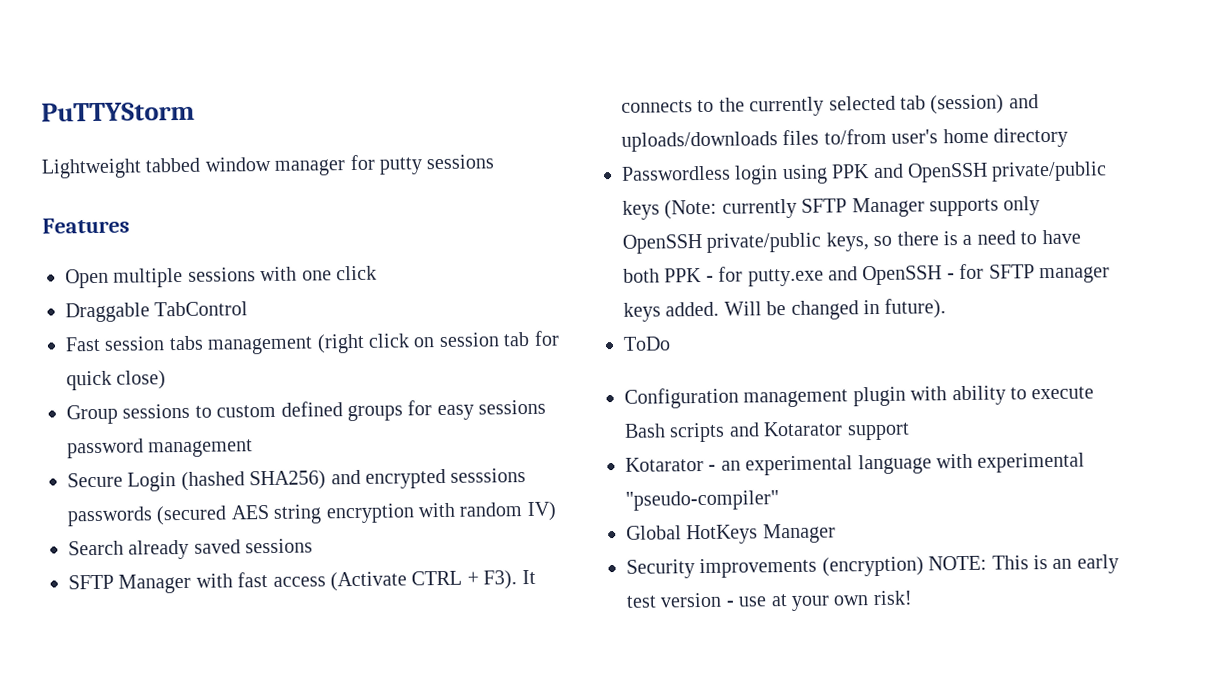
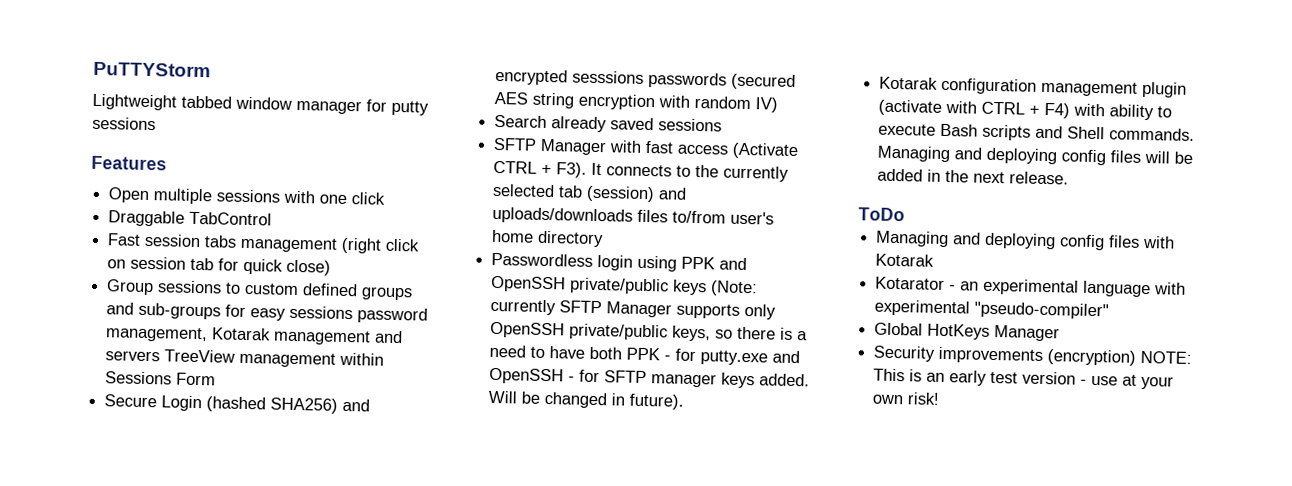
- Group sessions to custom defined groups for easy sessions password management
+ Group sessions to custom defined groups and sub-groups for easy sessions password management, Kotarak management and servers TreeView management within Sessions Form
+ Kotarak configuration management plugin (activate with CTRL + F4) with ability to execute Bash scripts and Shell commands. Managing and deploying config files will be added in the next release.
  ToDo
- Configuration management plugin with ability to execute Bash scripts and Kotarator support
+ Managing and deploying config files with Kotarak

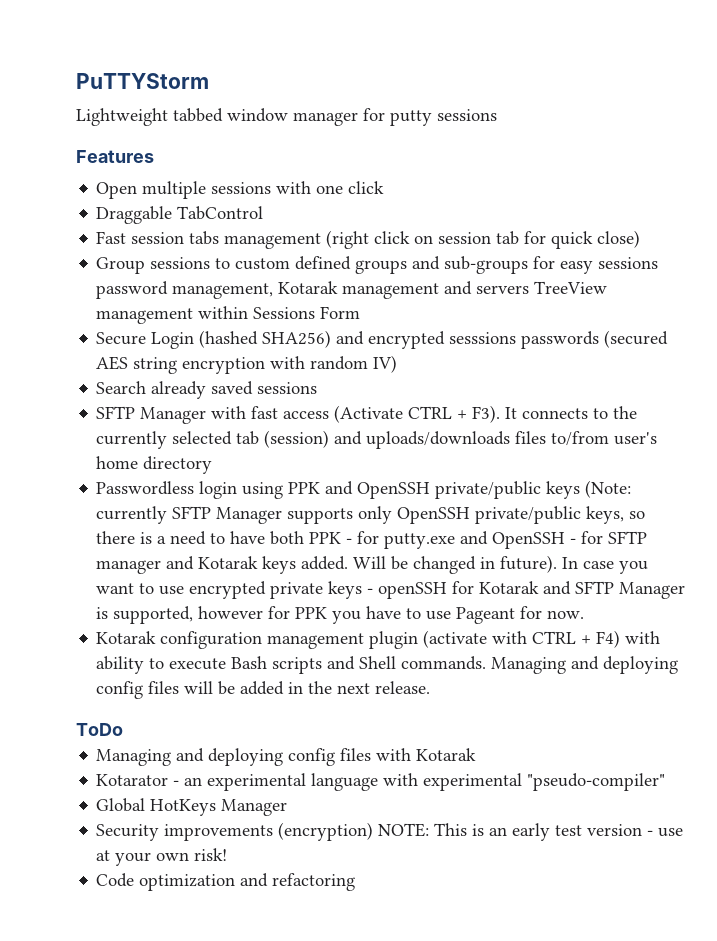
- Passwordless login using PPK and OpenSSH private/public keys (Note: currently SFTP Manager supports only OpenSSH private/public keys, so there is a need to have both PPK - for putty.exe and OpenSSH - for SFTP manager keys added.
+ Passwordless login using PPK and OpenSSH private/public keys (Note: currently SFTP Manager supports only OpenSSH private/public keys, so there is a need to have both PPK - for putty.exe and OpenSSH - for SFTP manager and Kotarak keys added.
+ In case you want to use encrypted private keys - openSSH for Kotarak and SFTP Manager is supported, however for PPK you have to use Pageant for now.
+ Code optimization and refactoring

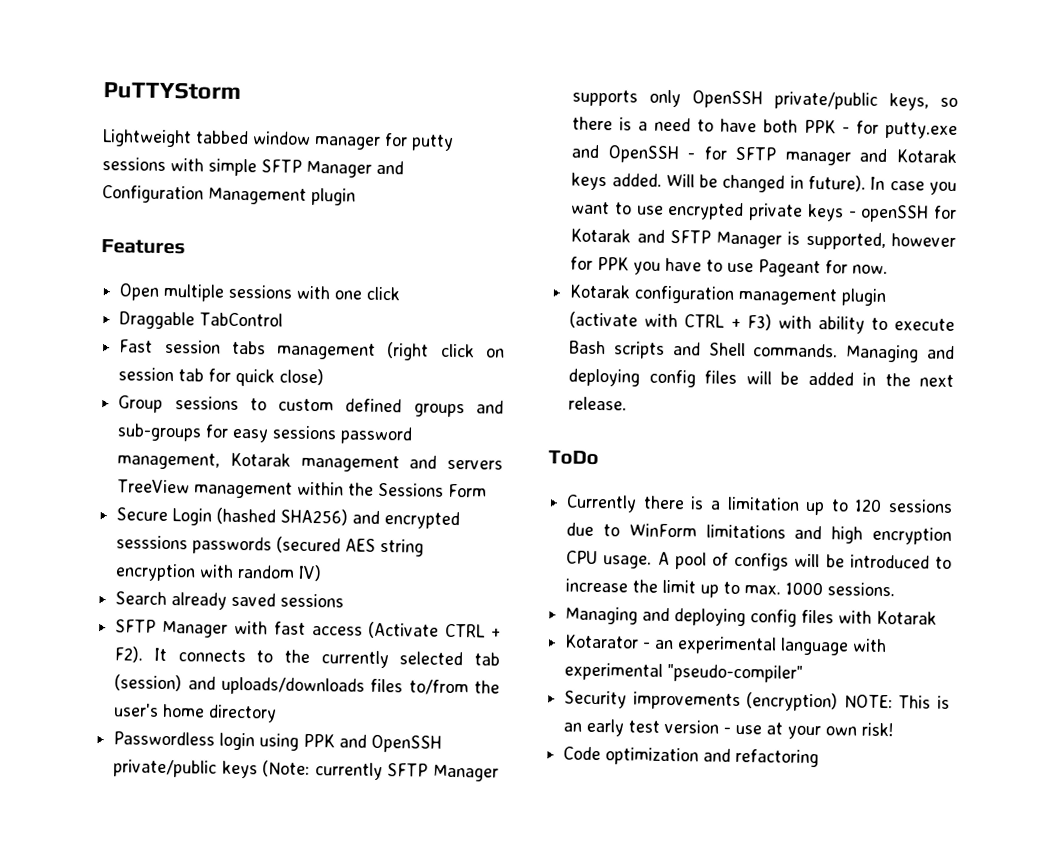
- Lightweight tabbed window manager for putty sessions
+ Lightweight tabbed window manager for putty sessions with simple SFTP Manager and Configuration Management plugin
- Group sessions to custom defined groups and sub-groups for easy sessions password management, Kotarak management and servers TreeView management within Sessions Form
+ Group sessions to custom defined groups and sub-groups for easy sessions password management, Kotarak management and servers TreeView management within the Sessions Form
- SFTP Manager with fast access (Activate CTRL + F3). It connects to the currently selected tab (session) and uploads/downloads files to/from user's home directory
+ SFTP Manager with fast access (Activate CTRL + F2). It connects to the currently selected tab (session) and uploads/downloads files to/from the user's home directory
- Kotarak configuration management plugin (activate with CTRL + F4) with ability to execute Bash scripts and Shell commands.
+ Kotarak configuration management plugin (activate with CTRL + F3) with ability to execute Bash scripts and Shell commands.
+ Currently there is a limitation up to 120 sessions due to WinForm limitations and high encryption CPU usage. A pool of configs will be introduced to increase the limit up to max. 1000 sessions.
- Global HotKeys Manager

